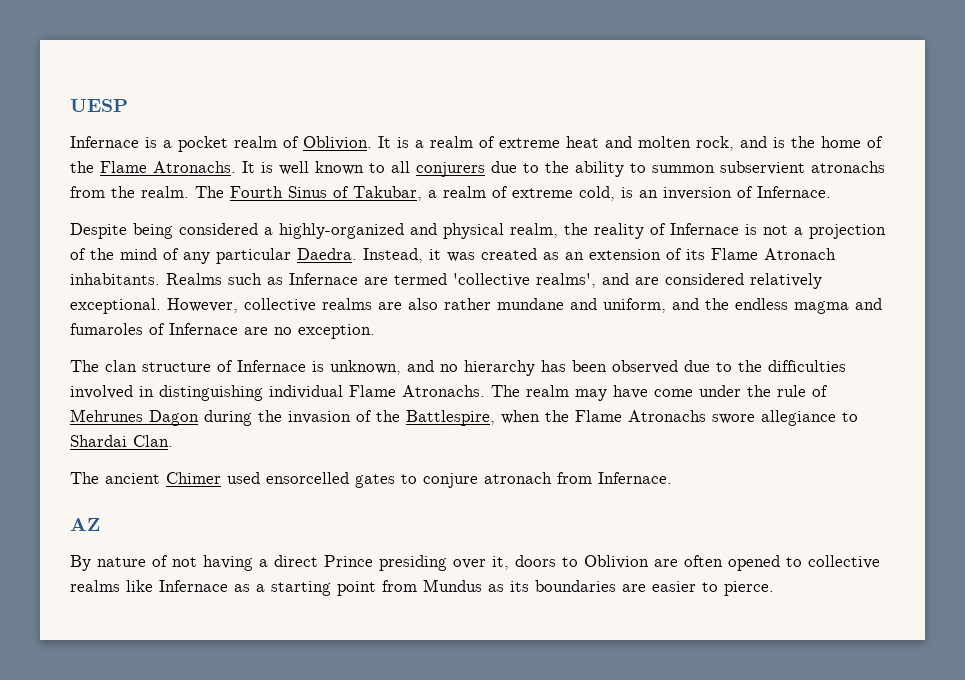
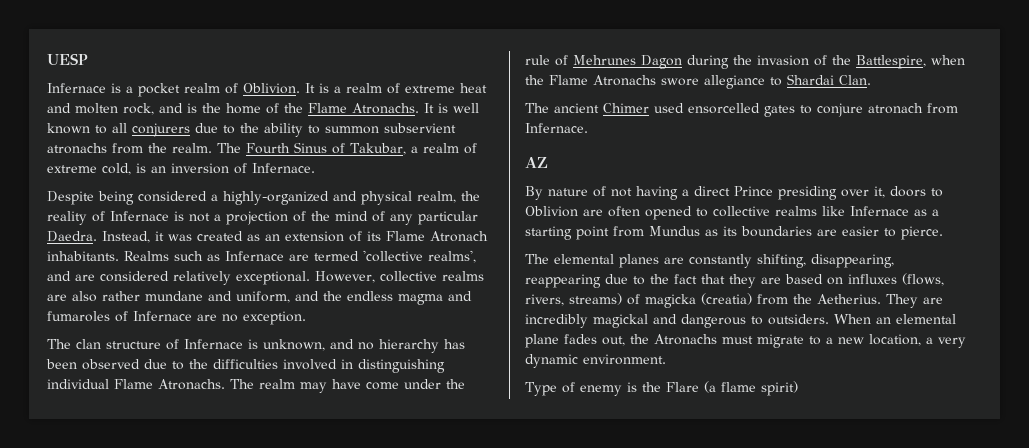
+ The elemental planes are constantly shifting, disappearing, reappearing due to the fact that they are based on influxes (flows, rivers, streams) of magicka (creatia) from the Aetherius. They are incredibly magickal and dangerous to outsiders. When an elemental plane fades out, the Atronachs must migrate to a new location, a very dynamic environment.
+ Type of enemy is the Flare (a flame spirit)

